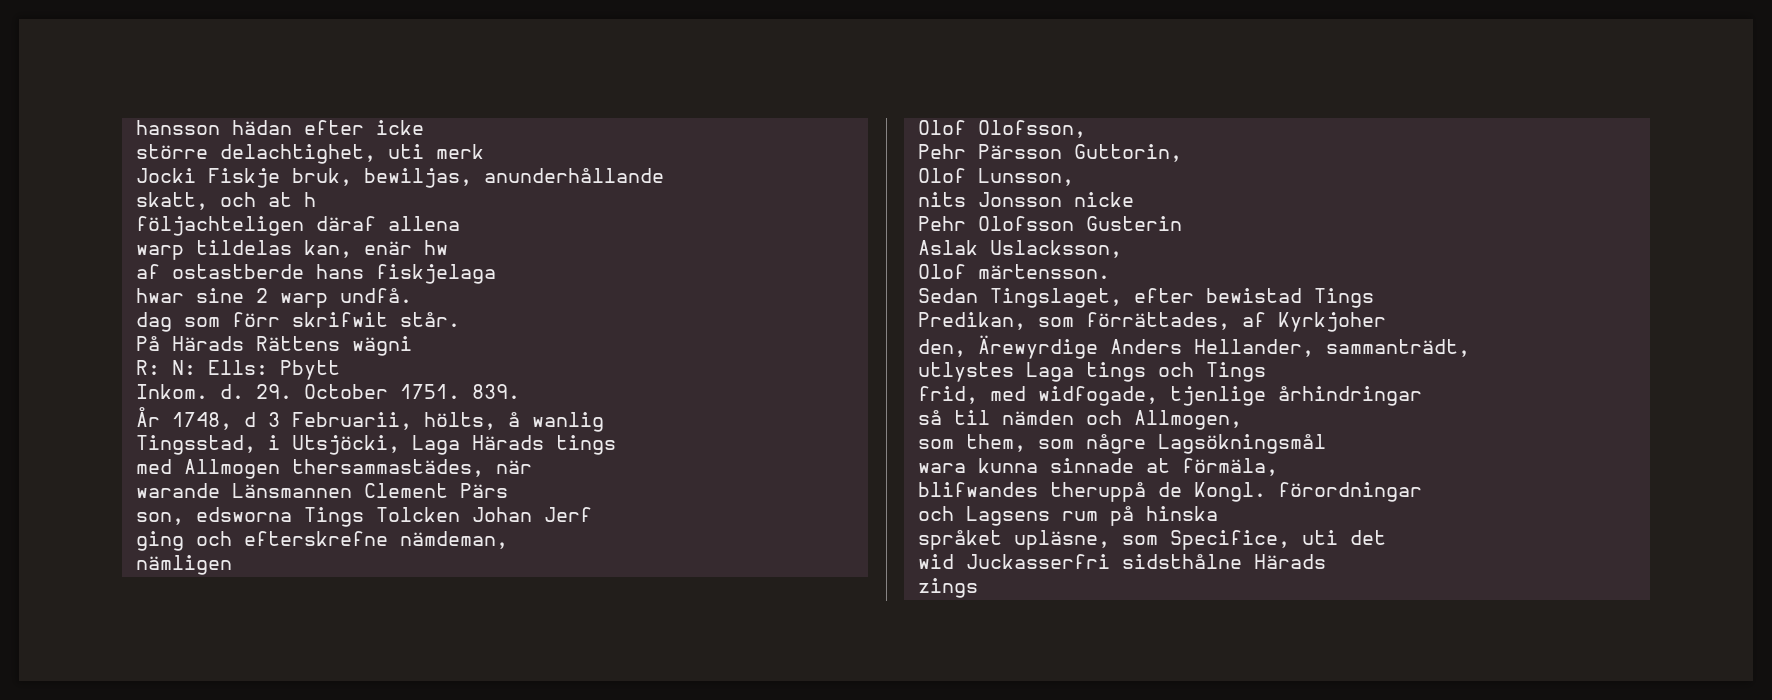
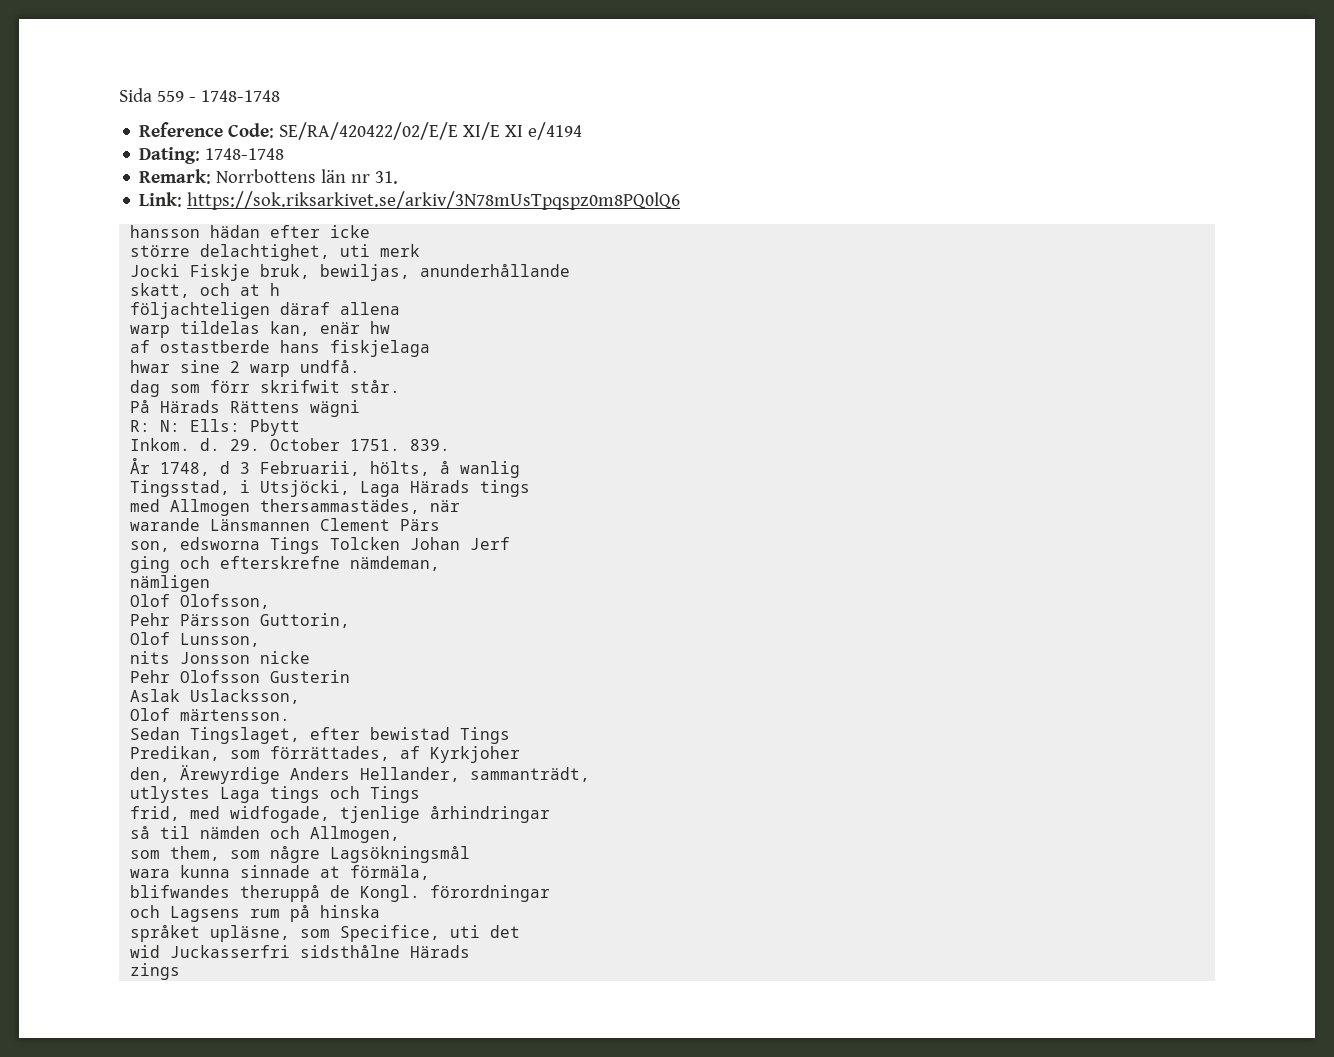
+ Sida 559 - 1748-1748
+ Reference Code: SE/RA/420422/02/E/E XI/E XI e/4194
+ Dating: 1748-1748
+ Remark: Norrbottens län nr 31.
+ Link: https://sok.riksarkivet.se/arkiv/3N78mUsTpqspz0m8PQ0lQ6

